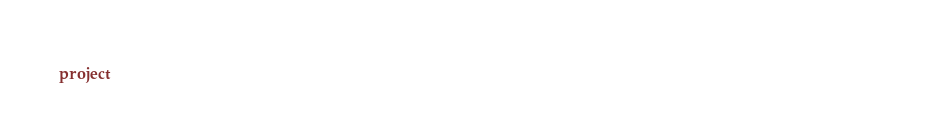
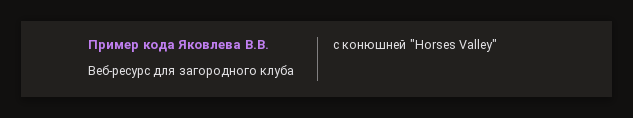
- project
+ Пример кода Яковлева В.В.
+ Веб-ресурс для загородного клуба с конюшней "Horses Valley"

